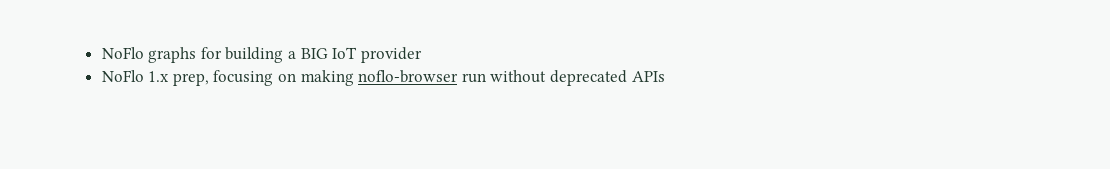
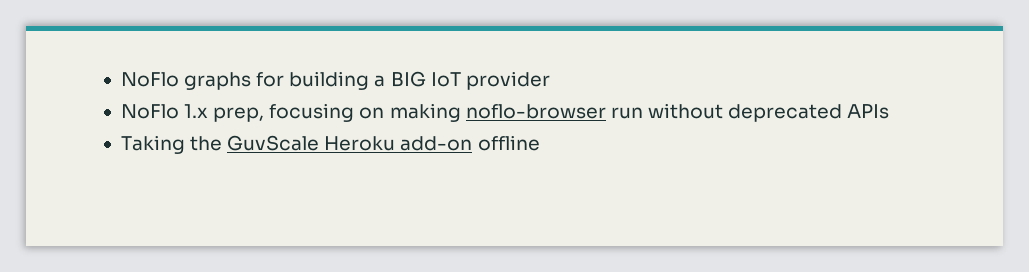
+ Taking the GuvScale Heroku add-on offline

